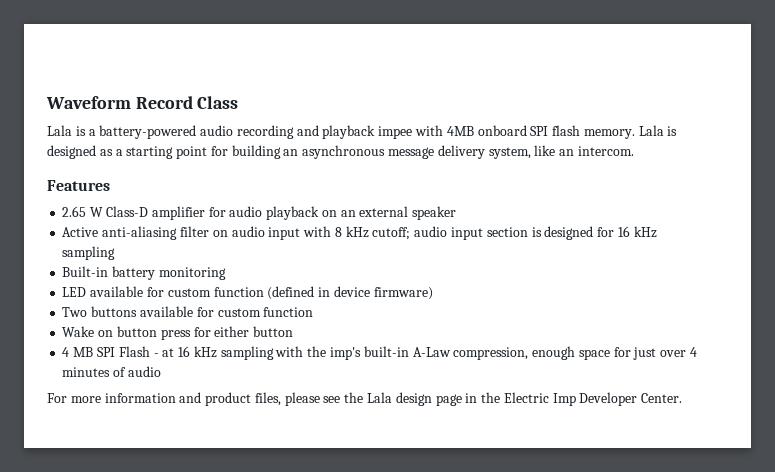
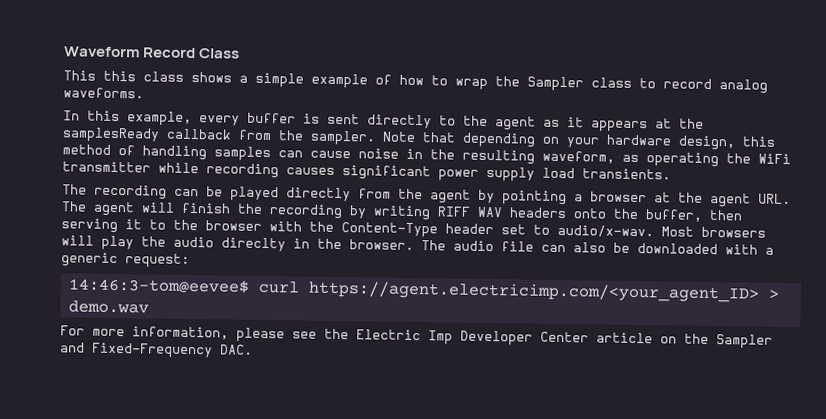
- Lala is a battery-powered audio recording and playback impee with 4MB onboard SPI flash memory. Lala is designed as a starting point for building an asynchronous message delivery system, like an intercom.
- Features
- 2.65 W Class-D amplifier for audio playback on an external speaker
- Active anti-aliasing filter on audio input with 8 kHz cutoff; audio input section is designed for 16 kHz sampling
- Built-in battery monitoring
- LED available for custom function (defined in device firmware)
- Two buttons available for custom function
- Wake on button press for either button
- 4 MB SPI Flash - at 16 kHz sampling with the imp's built-in A-Law compression, enough space for just over 4 minutes of audio
- For more information and product files, please see the Lala design page in the Electric Imp Developer Center.
+ This this class shows a simple example of how to wrap the Sampler class to record analog waveforms.
+ In this example, every buffer is sent directly to the agent as it appears at the samplesReady callback from the sampler. Note that depending on your hardware design, this method of handling samples can cause noise in the resulting waveform, as operating the WiFi transmitter while recording causes significant power supply load transients.
+ The recording can be played directly from the agent by pointing a browser at the agent URL. The agent will finish the recording by writing RIFF WAV headers onto the buffer, then serving it to the browser with the Content-Type header set to audio/x-wav. Most browsers will play the audio direclty in the browser. The audio file can also be downloaded with a generic request:
+ 14:46:3-tom@eevee$ curl https://agent.electricimp.com/<your_agent_ID> > demo.wav
+ For more information, please see the Electric Imp Developer Center article on the Sampler and Fixed-Frequency DAC.

